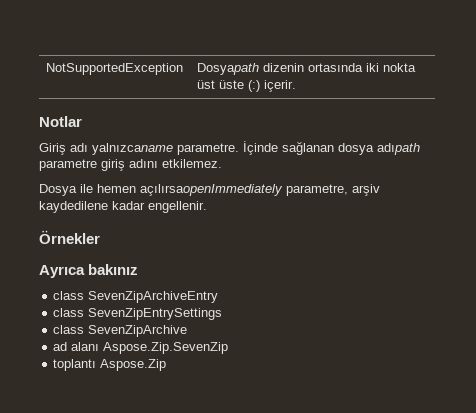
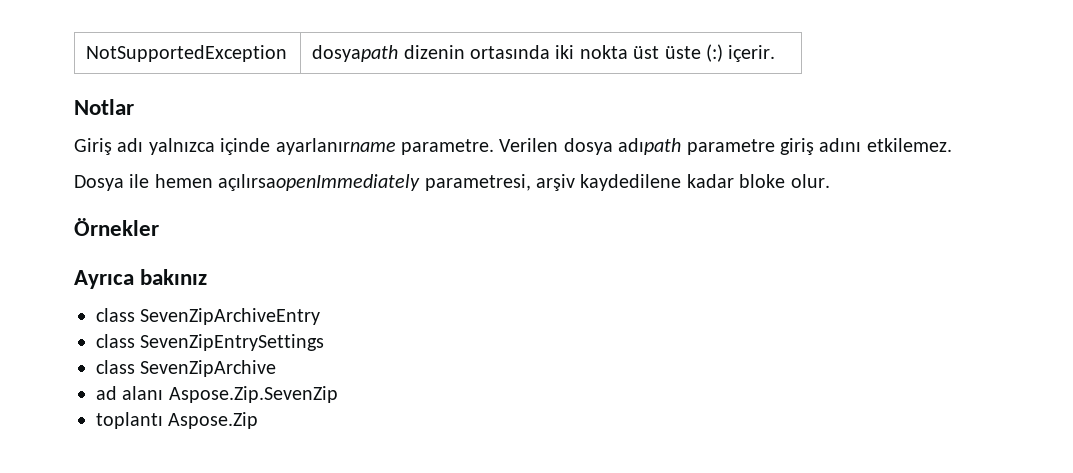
- NotSupportedException | Dosyapath dizenin ortasında iki nokta üst üste (:) içerir.
+ NotSupportedException | dosyapath dizenin ortasında iki nokta üst üste (:) içerir.
- Giriş adı yalnızcaname parametre. İçinde sağlanan dosya adıpath parametre giriş adını etkilemez.
+ Giriş adı yalnızca içinde ayarlanırname parametre. Verilen dosya adıpath parametre giriş adını etkilemez.
- Dosya ile hemen açılırsaopenImmediately parametre, arşiv kaydedilene kadar engellenir.
+ Dosya ile hemen açılırsaopenImmediately parametresi, arşiv kaydedilene kadar bloke olur.

